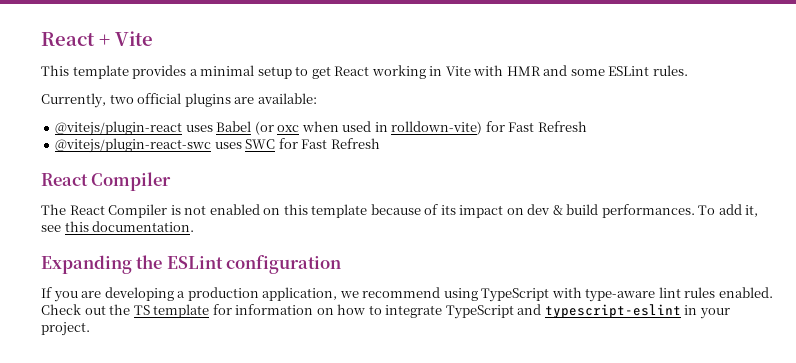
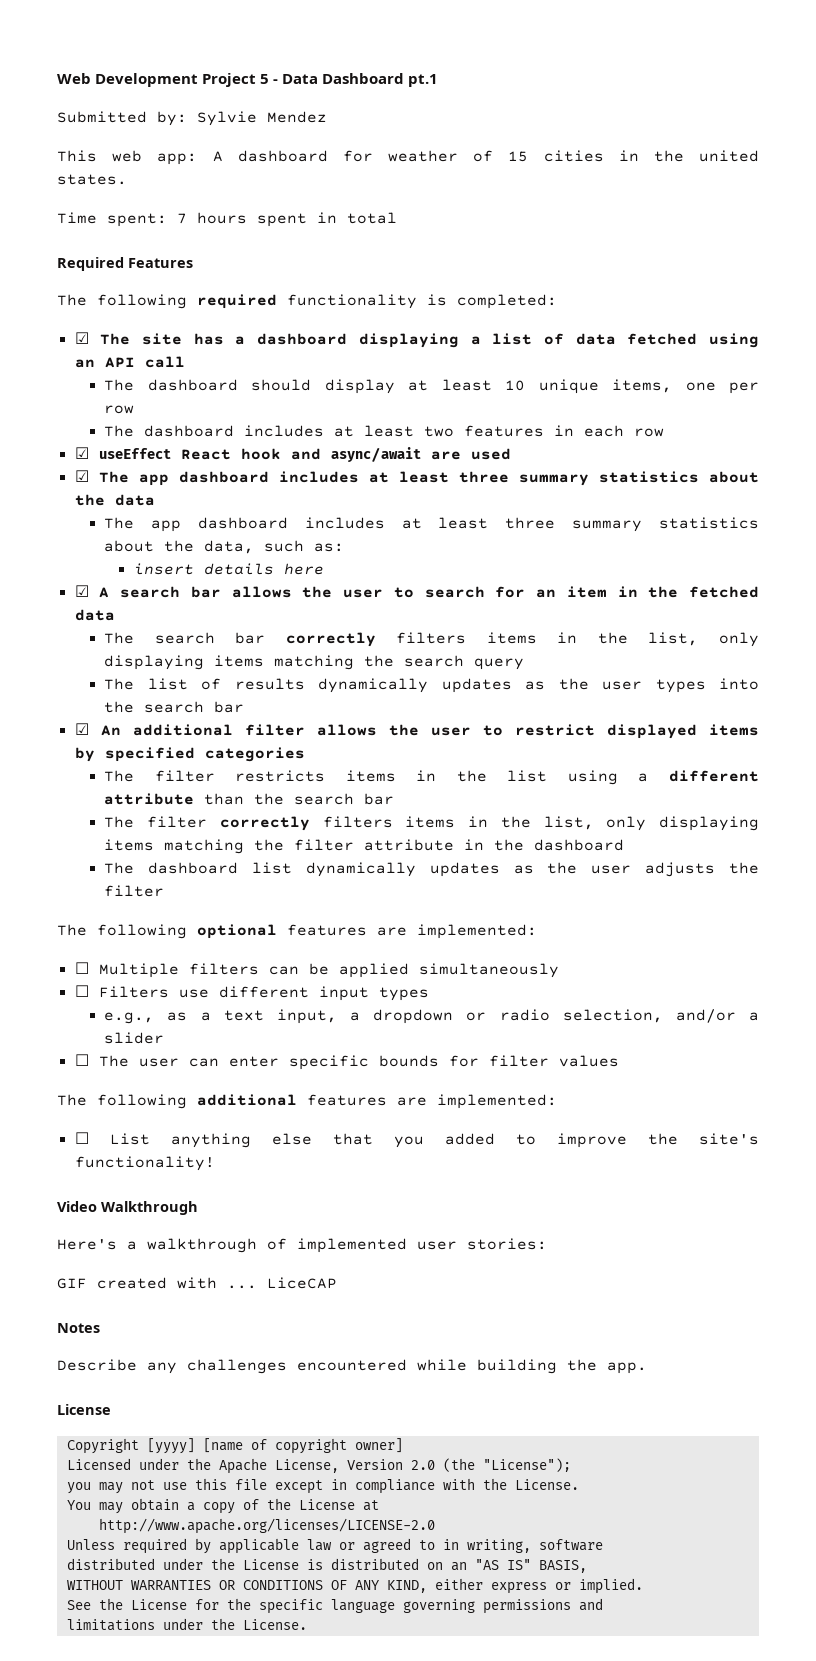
- React + Vite
- This template provides a minimal setup to get React working in Vite with HMR and some ESLint rules.
- Currently, two official plugins are available:
- @vitejs/plugin-react uses Babel (or oxc when used in rolldown-vite) for Fast Refresh
- @vitejs/plugin-react-swc uses SWC for Fast Refresh
- React Compiler
- The React Compiler is not enabled on this template because of its impact on dev & build performances. To add it, see this documentation.
- Expanding the ESLint configuration
- If you are developing a production application, we recommend using TypeScript with type-aware lint rules enabled. Check out the TS template for information on how to integrate TypeScript and typescript-eslint in your project.
+ Web Development Project 5 - Data Dashboard pt.1
+ Submitted by: Sylvie Mendez
+ This web app: A dashboard for weather of 15 cities in the united states.
+ Time spent: 7 hours spent in total
+ Required Features
+ The following required functionality is completed:
+ ☑ The site has a dashboard displaying a list of data fetched using an API call
+ The dashboard should display at least 10 unique items, one per row
+ The dashboard includes at least two features in each row
+ ☑ useEffect React hook and async/await are used
+ ☑ The app dashboard includes at least three summary statistics about the data
+ The app dashboard includes at least three summary statistics about the data, such as:
+ insert details here
+ ☑ A search bar allows the user to search for an item in the fetched data
+ The search bar correctly filters items in the list, only displaying items matching the search query
+ The list of results dynamically updates as the user types into the search bar
+ ☑ An additional filter allows the user to restrict displayed items by specified categories
+ The filter restricts items in the list using a different attribute than the search bar
+ The filter correctly filters items in the list, only displaying items matching the filter attribute in the dashboard
+ The dashboard list dynamically updates as the user adjusts the filter
+ The following optional features are implemented:
+ ☐ Multiple filters can be applied simultaneously
+ ☐ Filters use different input types
+ e.g., as a text input, a dropdown or radio selection, and/or a slider
+ ☐ The user can enter specific bounds for filter values
+ The following additional features are implemented:
+ ☐ List anything else that you added to improve the site's functionality!
+ Video Walkthrough
+ Here's a walkthrough of implemented user stories:
+ GIF created with ... LiceCAP
+ Notes
+ Describe any challenges encountered while building the app.
+ License
+ Copyright [yyyy] [name of copyright owner]
+ Licensed under the Apache License, Version 2.0 (the "License");
+ you may not use this file except in compliance with the License.
+ You may obtain a copy of the License at
+ http://www.apache.org/licenses/LICENSE-2.0
+ Unless required by applicable law or agreed to in writing, software
+ distributed under the License is distributed on an "AS IS" BASIS,
+ WITHOUT WARRANTIES OR CONDITIONS OF ANY KIND, either express or implied.
+ See the License for the specific language governing permissions and
+ limitations under the License.

